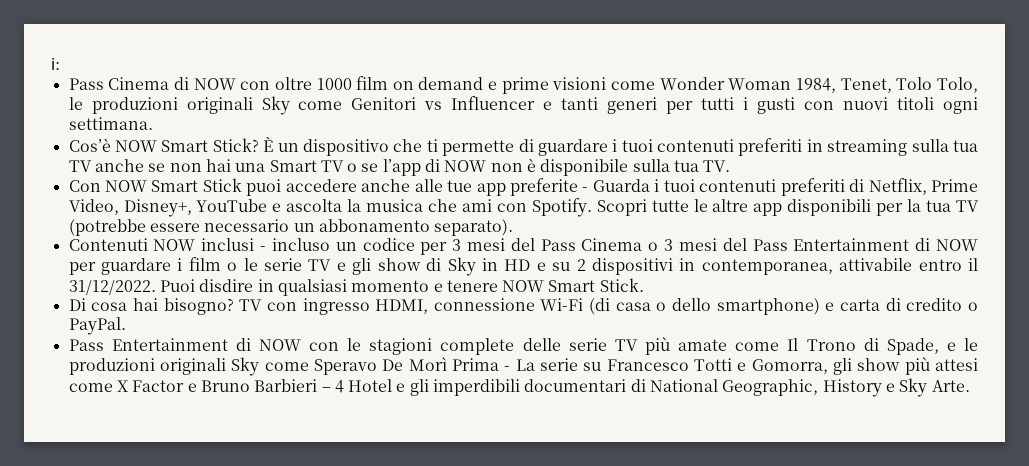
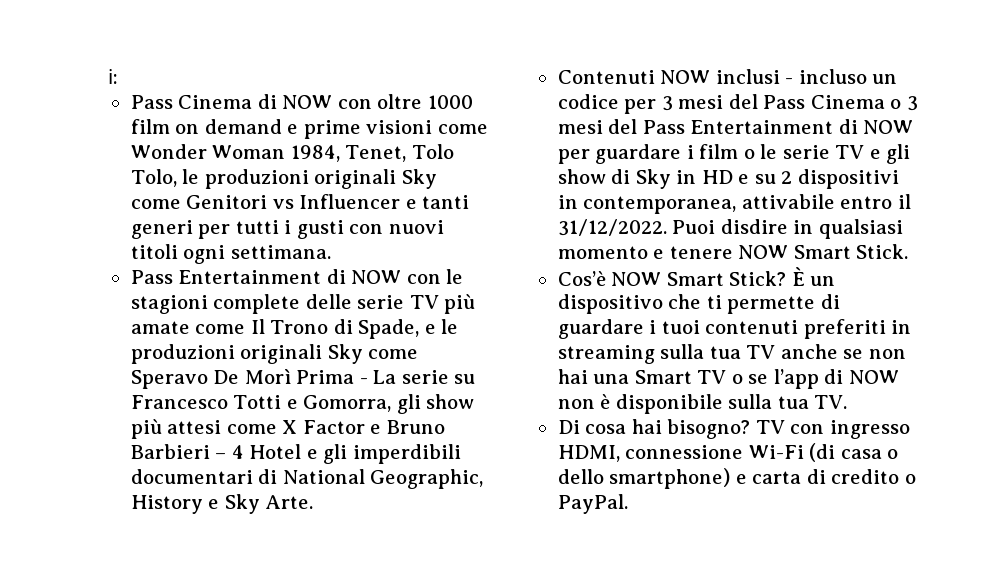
- Cos’è NOW Smart Stick? È un dispositivo che ti permette di guardare i tuoi contenuti preferiti in streaming sulla tua TV anche se non hai una Smart TV o se l’app di NOW non è disponibile sulla tua TV.
- Con NOW Smart Stick puoi accedere anche alle tue app preferite - Guarda i tuoi contenuti preferiti di Netflix, Prime Video, Disney+, YouTube e ascolta la musica che ami con Spotify. Scopri tutte le altre app disponibili per la tua TV (potrebbe essere necessario un abbonamento separato).
- Contenuti NOW inclusi - incluso un codice per 3 mesi del Pass Cinema o 3 mesi del Pass Entertainment di NOW per guardare i film o le serie TV e gli show di Sky in HD e su 2 dispositivi in contemporanea, attivabile entro il 31/12/2022. Puoi disdire in qualsiasi momento e tenere NOW Smart Stick.
- Di cosa hai bisogno? TV con ingresso HDMI, connessione Wi-Fi (di casa o dello smartphone) e carta di credito o PayPal.
+ Contenuti NOW inclusi - incluso un codice per 3 mesi del Pass Cinema o 3 mesi del Pass Entertainment di NOW per guardare i film o le serie TV e gli show di Sky in HD e su 2 dispositivi in contemporanea, attivabile entro il 31/12/2022. Puoi disdire in qualsiasi momento e tenere NOW Smart Stick.
+ Cos’è NOW Smart Stick? È un dispositivo che ti permette di guardare i tuoi contenuti preferiti in streaming sulla tua TV anche se non hai una Smart TV o se l’app di NOW non è disponibile sulla tua TV.
+ Di cosa hai bisogno? TV con ingresso HDMI, connessione Wi-Fi (di casa o dello smartphone) e carta di credito o PayPal.

